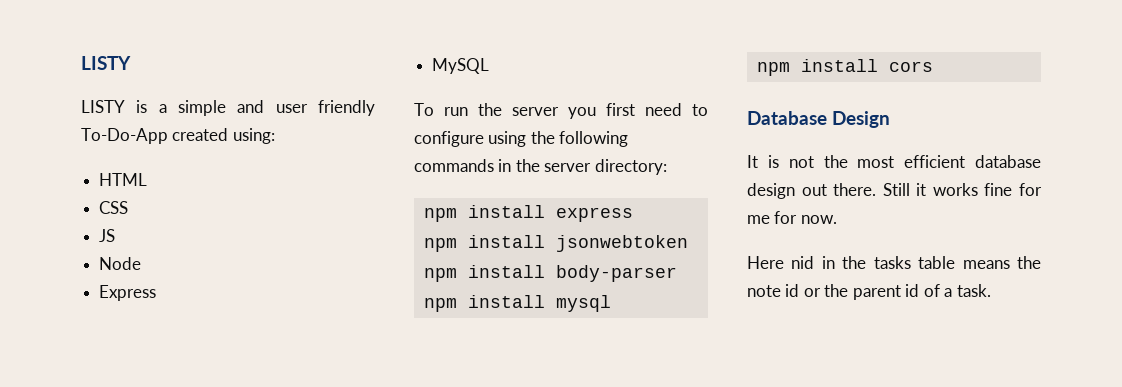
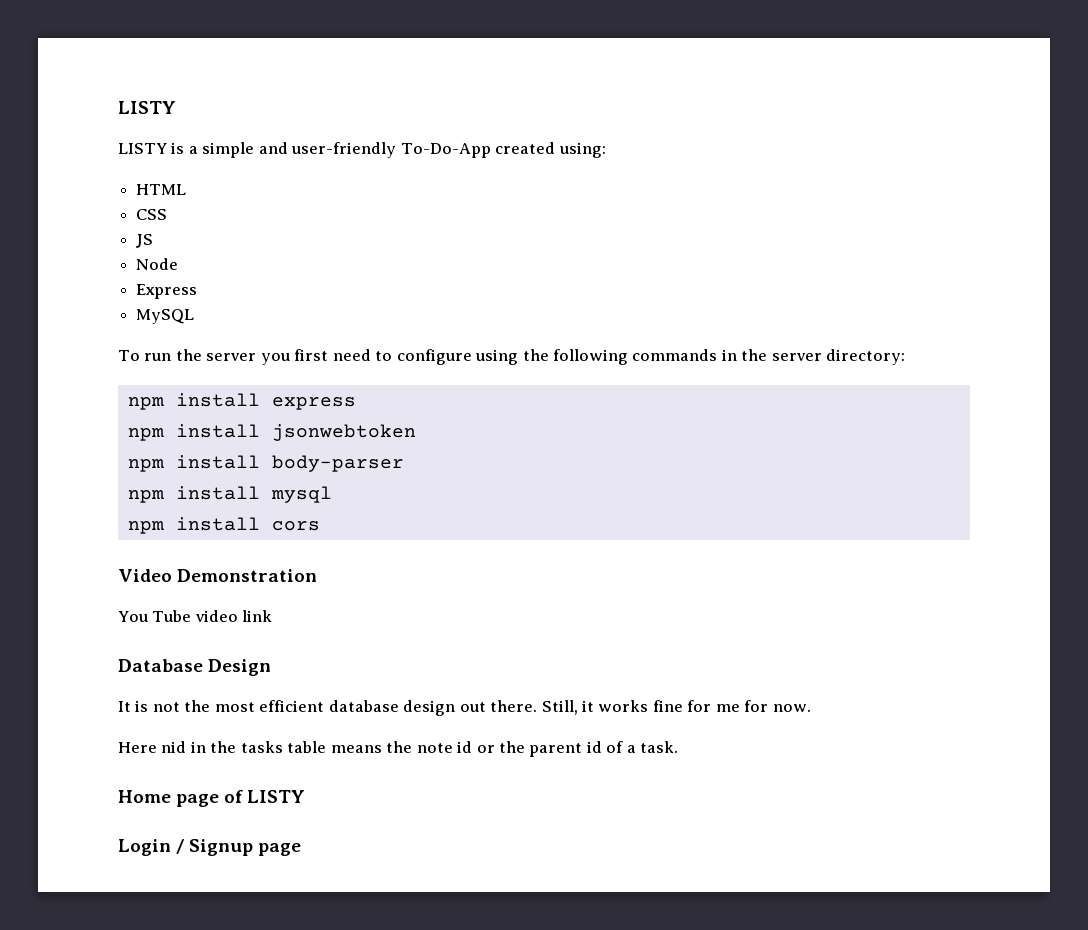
- LISTY is a simple and user friendly To-Do-App created using:
+ LISTY is a simple and user-friendly To-Do-App created using:
+ Video Demonstration
+ You Tube video link
- Still it works fine for me for now.
+ Still, it works fine for me for now.
+ Home page of LISTY
+ Login / Signup page

